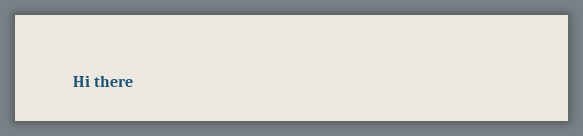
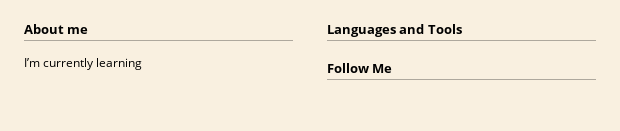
- Hi there
+ About me
+ I’m currently learning
+ Languages and Tools
+ Follow Me

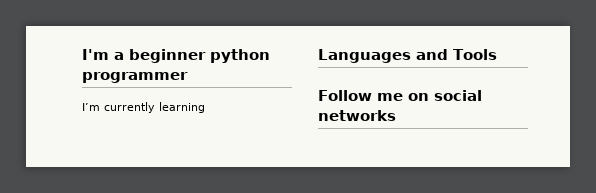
- About me
+ I'm a beginner python programmer
- Follow Me
+ Follow me on social networks

